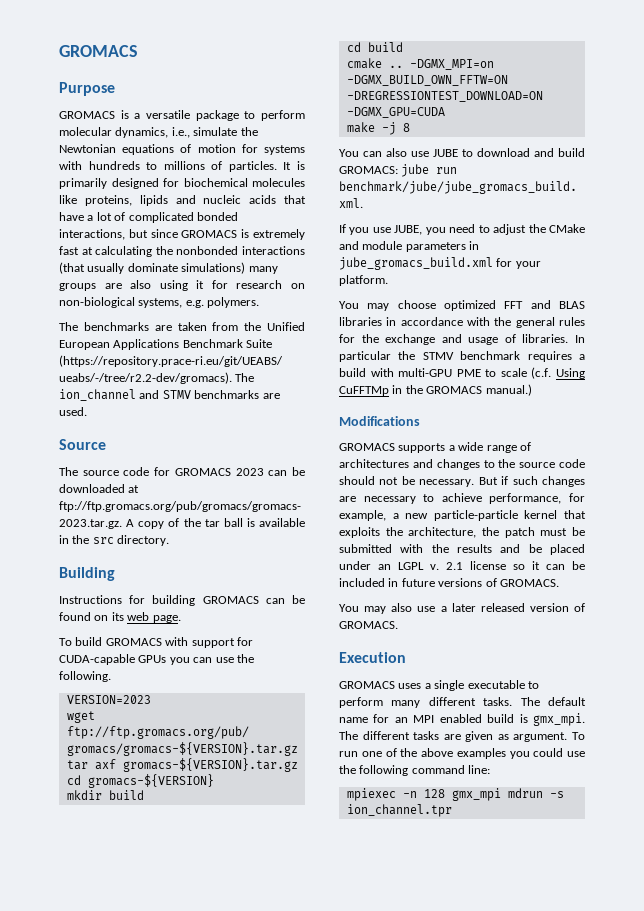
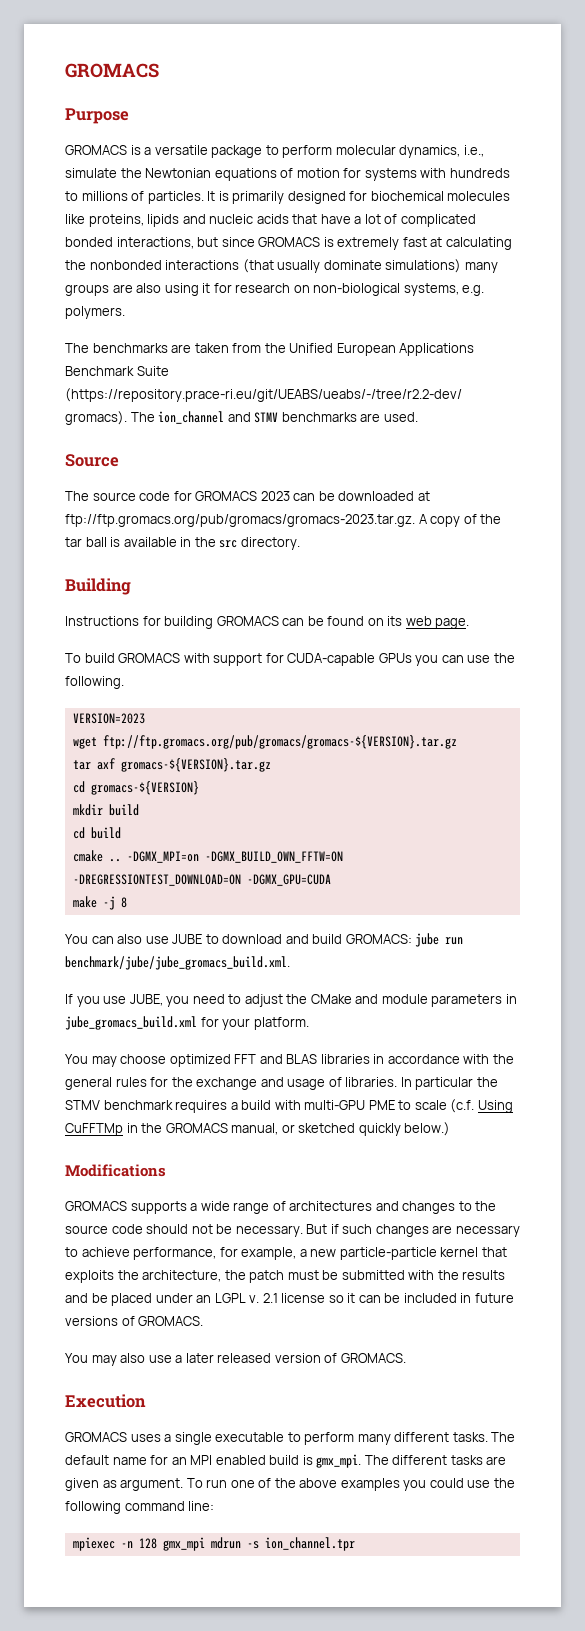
- In particular the STMV benchmark requires a build with multi-GPU PME to scale (c.f. Using CuFFTMp in the GROMACS manual.)
+ In particular the STMV benchmark requires a build with multi-GPU PME to scale (c.f. Using CuFFTMp in the GROMACS manual, or sketched quickly below.)

